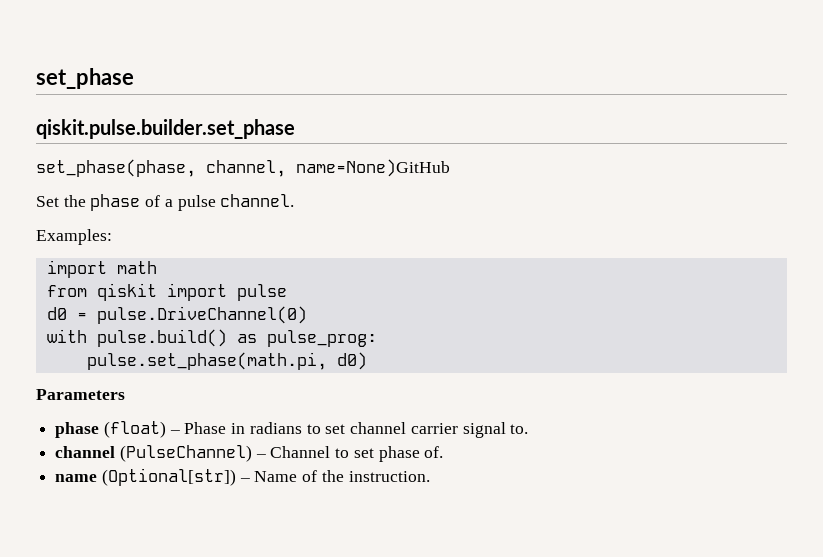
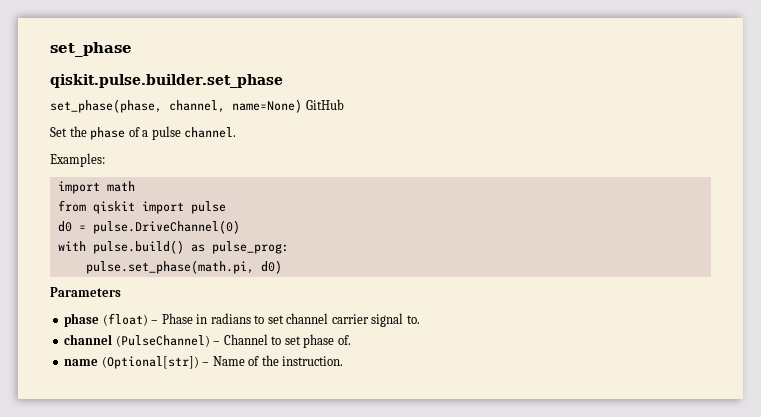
- set_phase(phase, channel, name=None)GitHub
+ set_phase(phase, channel, name=None) GitHub

